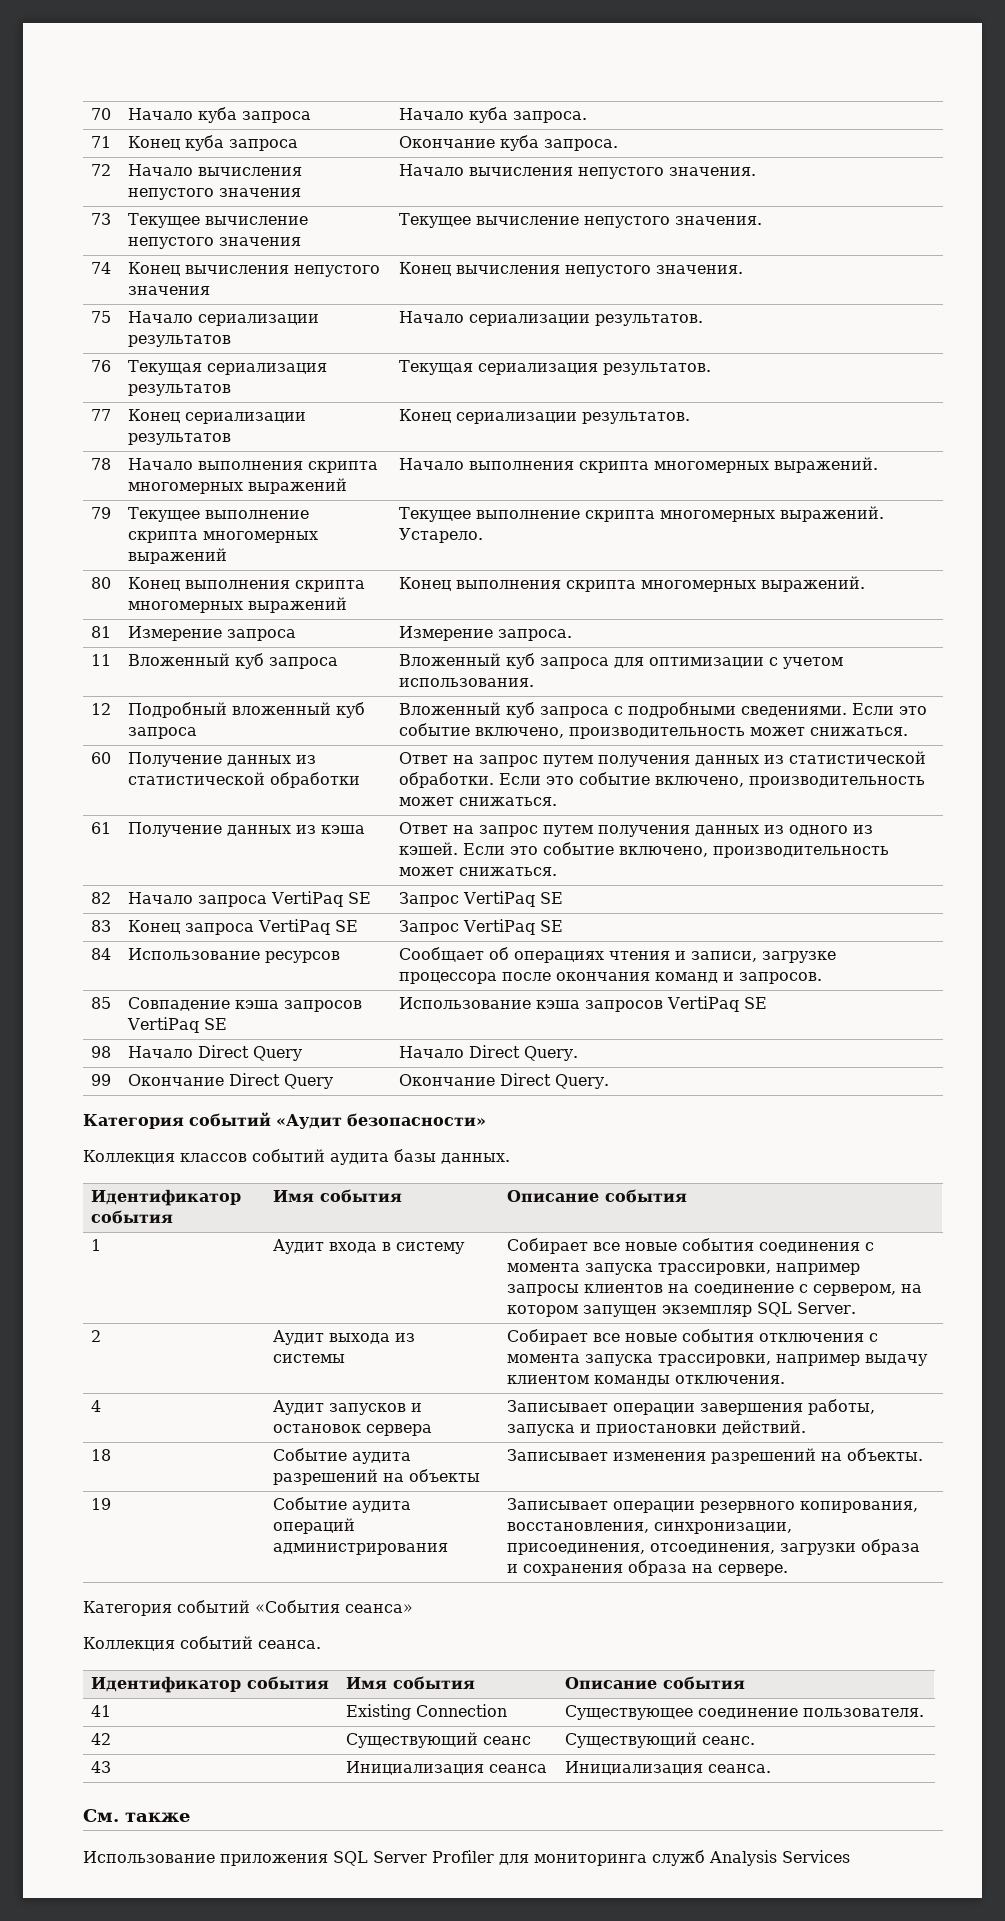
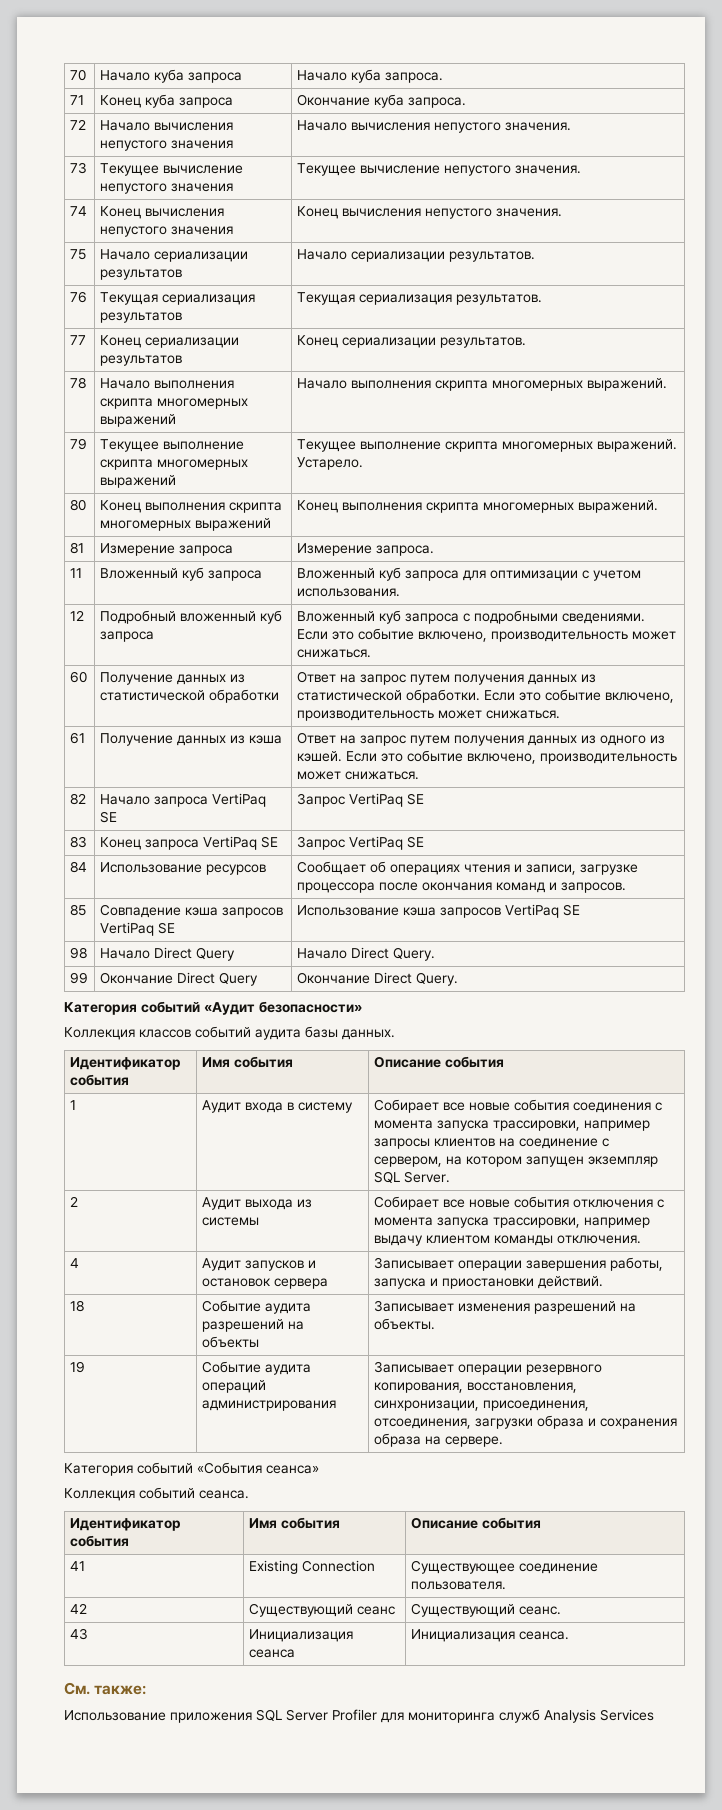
- См. также
+ См. также:

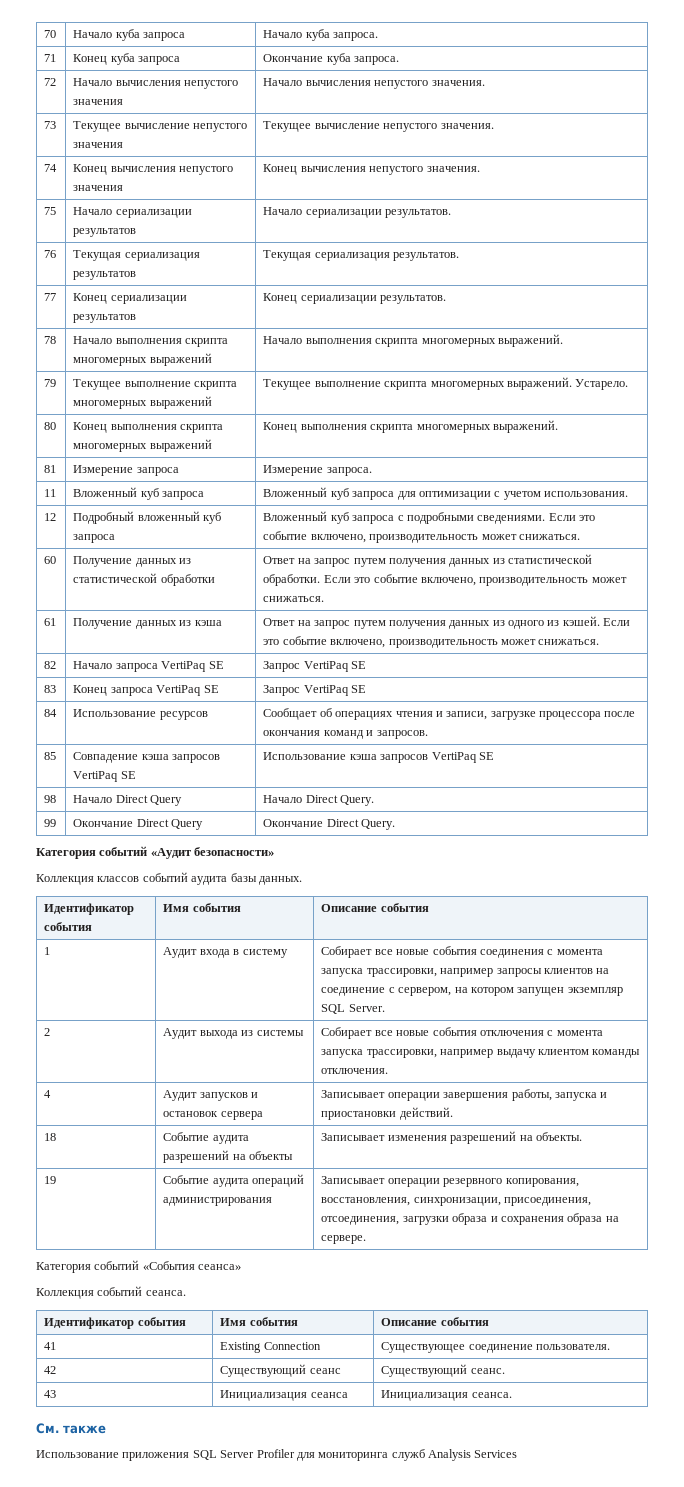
- См. также:
+ См. также

